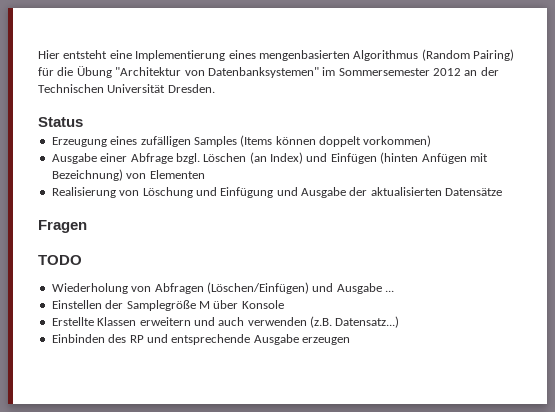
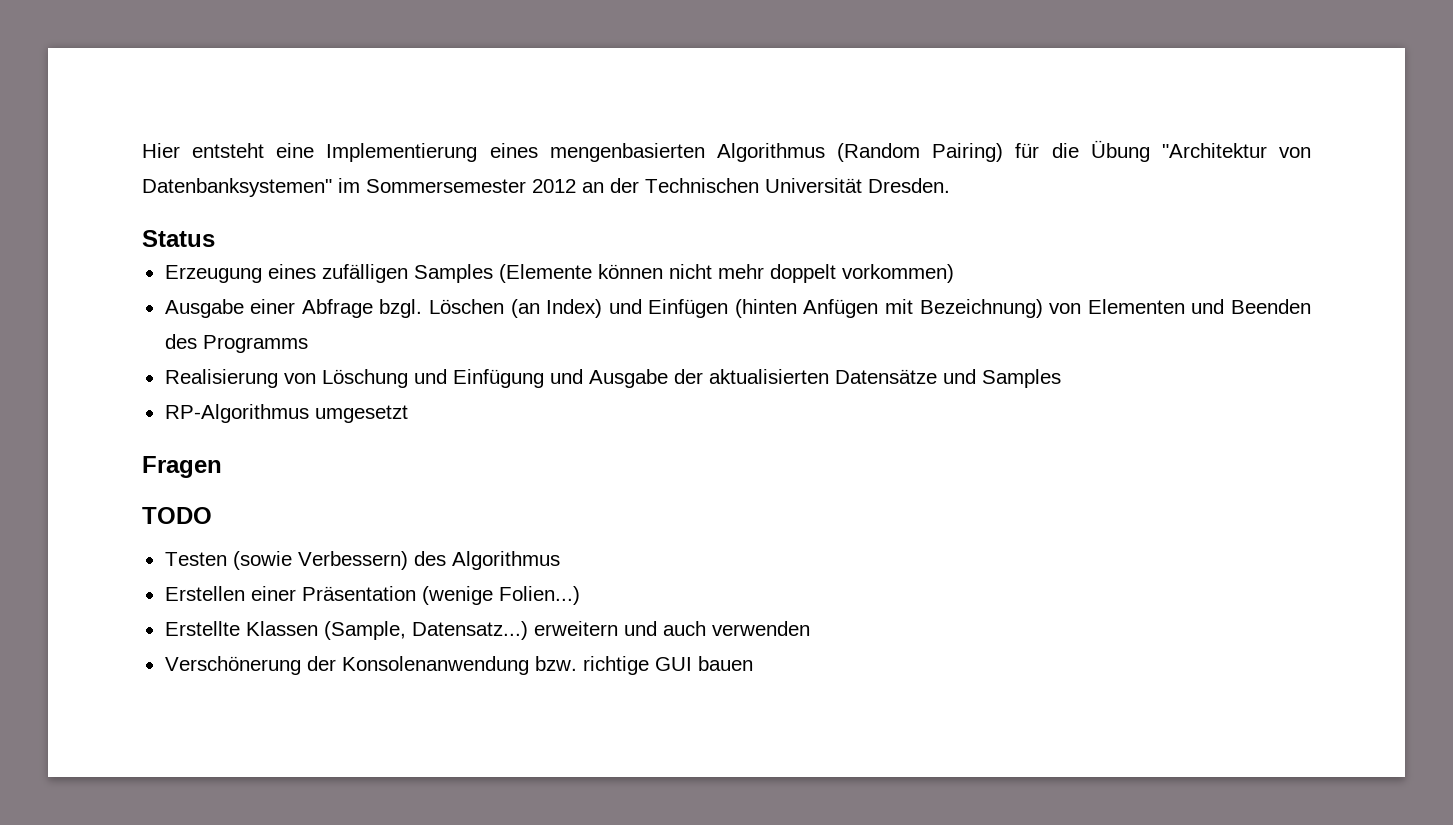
- Erzeugung eines zufälligen Samples (Items können doppelt vorkommen)
+ Erzeugung eines zufälligen Samples (Elemente können nicht mehr doppelt vorkommen)
- Löschen (an Index) und Einfügen (hinten Anfügen mit Bezeichnung) von Elementen
+ Löschen (an Index) und Einfügen (hinten Anfügen mit Bezeichnung) von Elementen und Beenden des Programms
- Realisierung von Löschung und Einfügung und Ausgabe der aktualisierten Datensätze
+ Realisierung von Löschung und Einfügung und Ausgabe der aktualisierten Datensätze und Samples
+ RP-Algorithmus umgesetzt
  Fragen
  TODO
- Wiederholung von Abfragen (Löschen/Einfügen) und Ausgabe ...
- Einstellen der Samplegröße M über Konsole
+ Testen (sowie Verbessern) des Algorithmus
+ Erstellen einer Präsentation (wenige Folien...)
- Erstellte Klassen erweitern und auch verwenden (z.B. Datensatz...)
- Einbinden des RP und entsprechende Ausgabe erzeugen
+ Erstellte Klassen (Sample, Datensatz...) erweitern und auch verwenden
+ Verschönerung der Konsolenanwendung bzw. richtige GUI bauen

